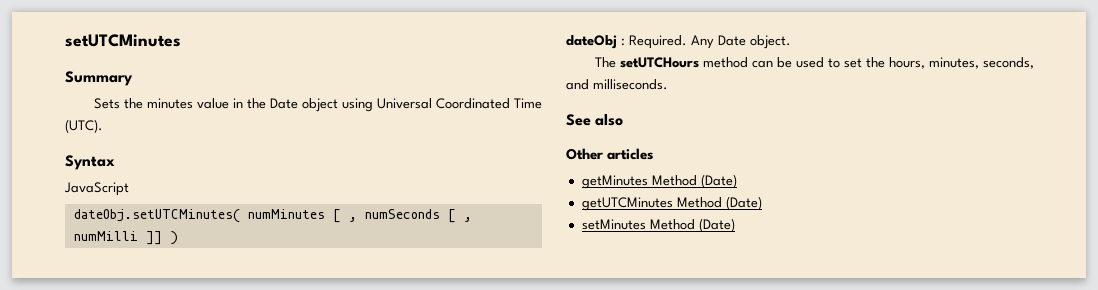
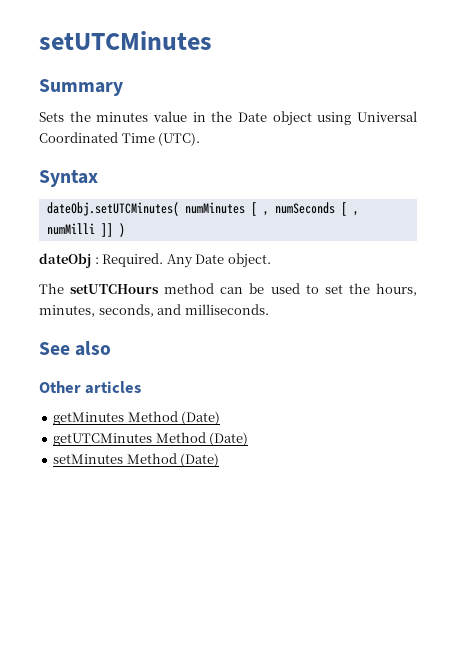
- JavaScript

